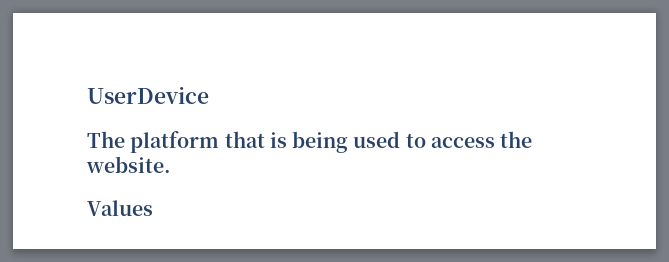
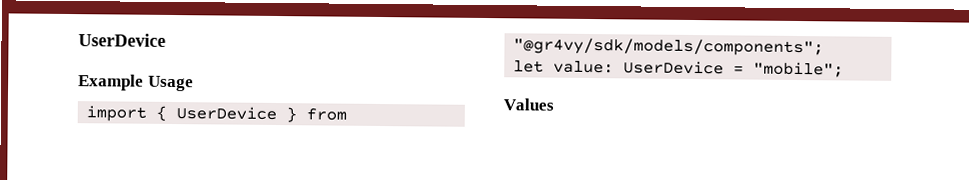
- The platform that is being used to access the website.
+ Example Usage
+ import { UserDevice } from "@gr4vy/sdk/models/components";
+ let value: UserDevice = "mobile";

